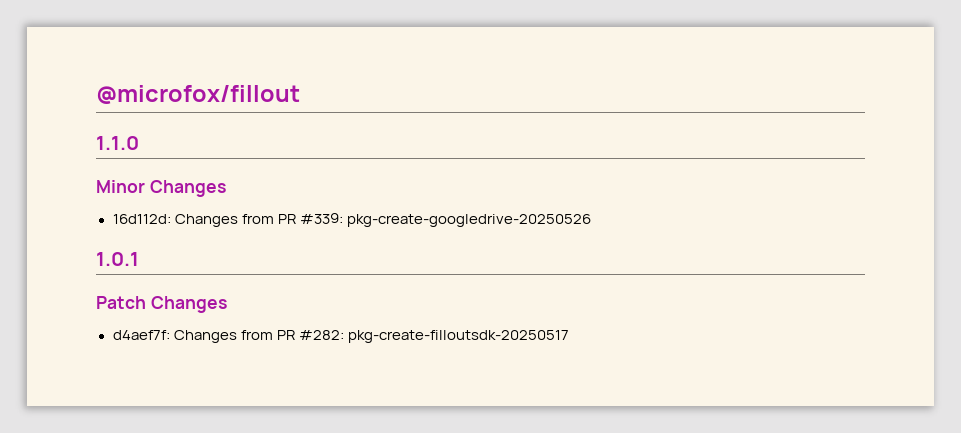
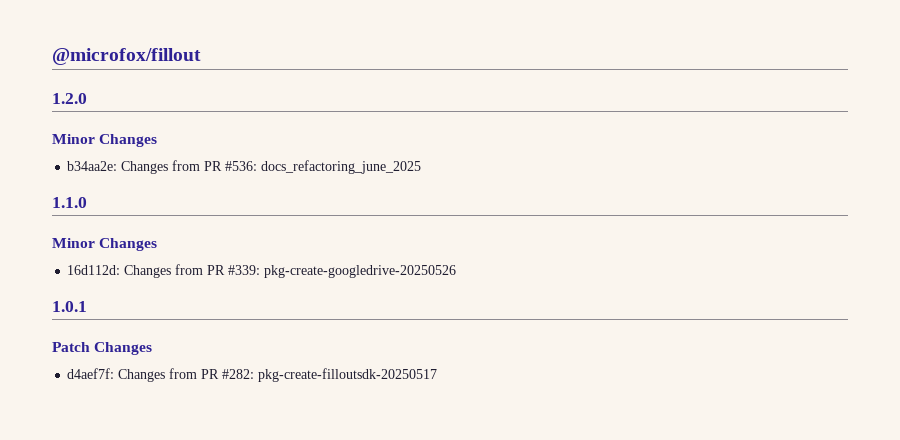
+ 1.2.0
+ Minor Changes
+ b34aa2e: Changes from PR #536: docs_refactoring_june_2025

